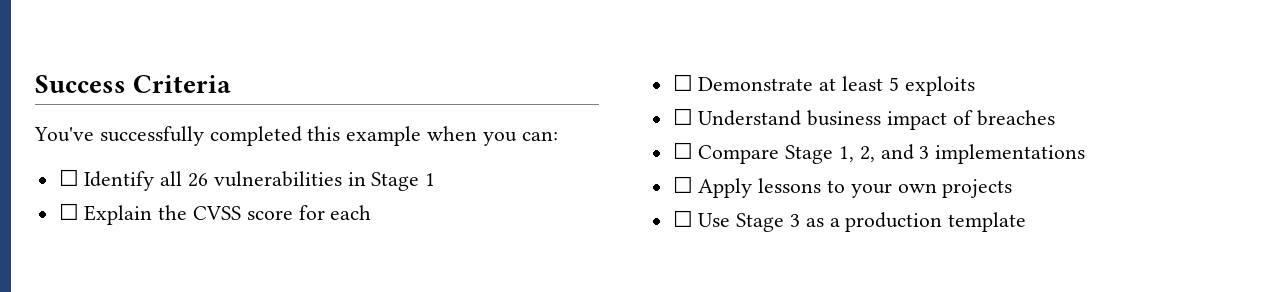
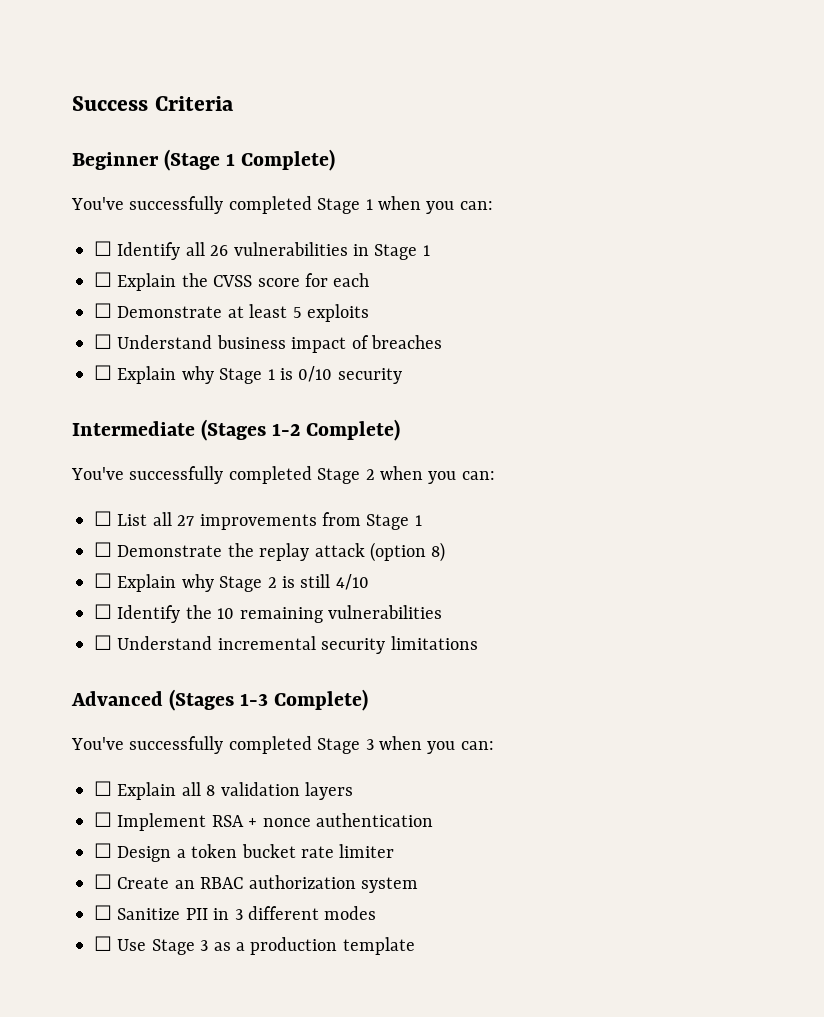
- You've successfully completed this example when you can:
+ Beginner (Stage 1 Complete)
+ You've successfully completed Stage 1 when you can:
- ☐ Compare Stage 1, 2, and 3 implementations
- ☐ Apply lessons to your own projects
+ ☐ Explain why Stage 1 is 0/10 security
+ Intermediate (Stages 1-2 Complete)
+ You've successfully completed Stage 2 when you can:
+ ☐ List all 27 improvements from Stage 1
+ ☐ Demonstrate the replay attack (option 8)
+ ☐ Explain why Stage 2 is still 4/10
+ ☐ Identify the 10 remaining vulnerabilities
+ ☐ Understand incremental security limitations
+ Advanced (Stages 1-3 Complete)
+ You've successfully completed Stage 3 when you can:
+ ☐ Explain all 8 validation layers
+ ☐ Implement RSA + nonce authentication
+ ☐ Design a token bucket rate limiter
+ ☐ Create an RBAC authorization system
+ ☐ Sanitize PII in 3 different modes

